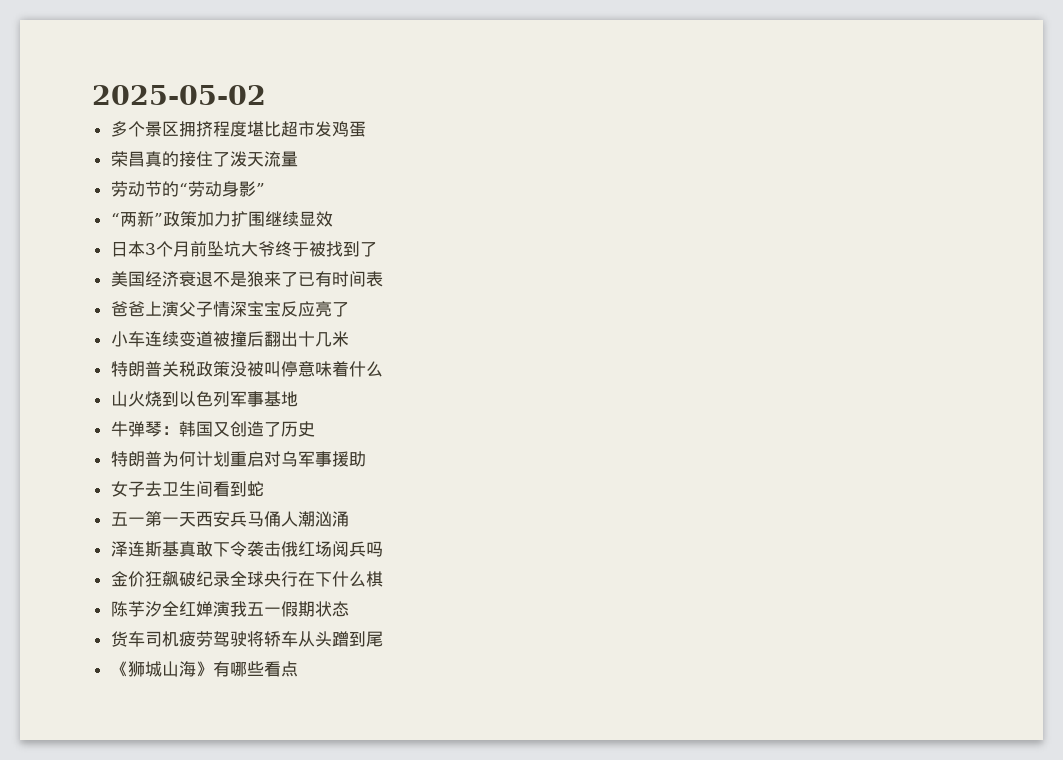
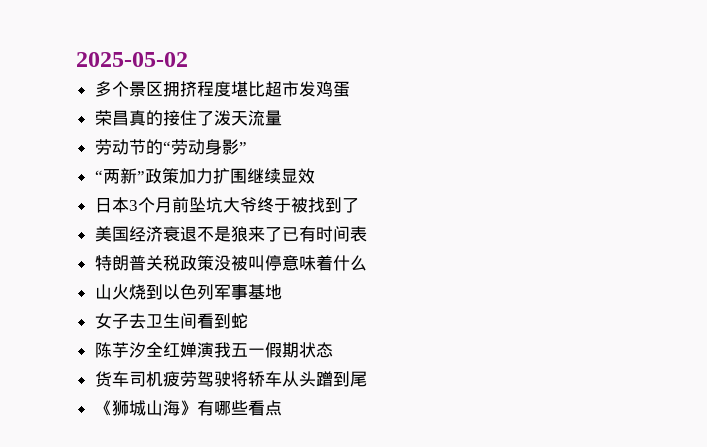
- 爸爸上演父子情深宝宝反应亮了
- 小车连续变道被撞后翻出十几米
- 牛弹琴：韩国又创造了历史
- 特朗普为何计划重启对乌军事援助
- 五一第一天西安兵马俑人潮汹涌
- 泽连斯基真敢下令袭击俄红场阅兵吗
- 金价狂飙破纪录全球央行在下什么棋

